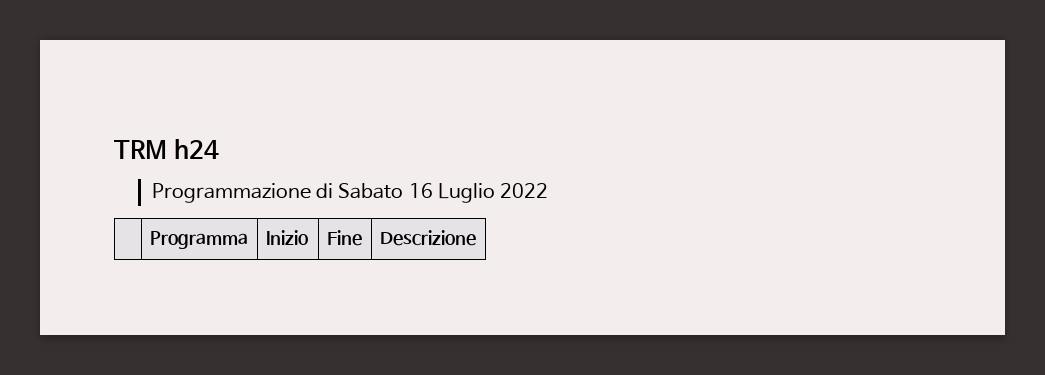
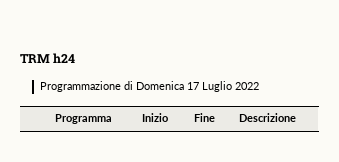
- Programmazione di Sabato 16 Luglio 2022
+ Programmazione di Domenica 17 Luglio 2022

